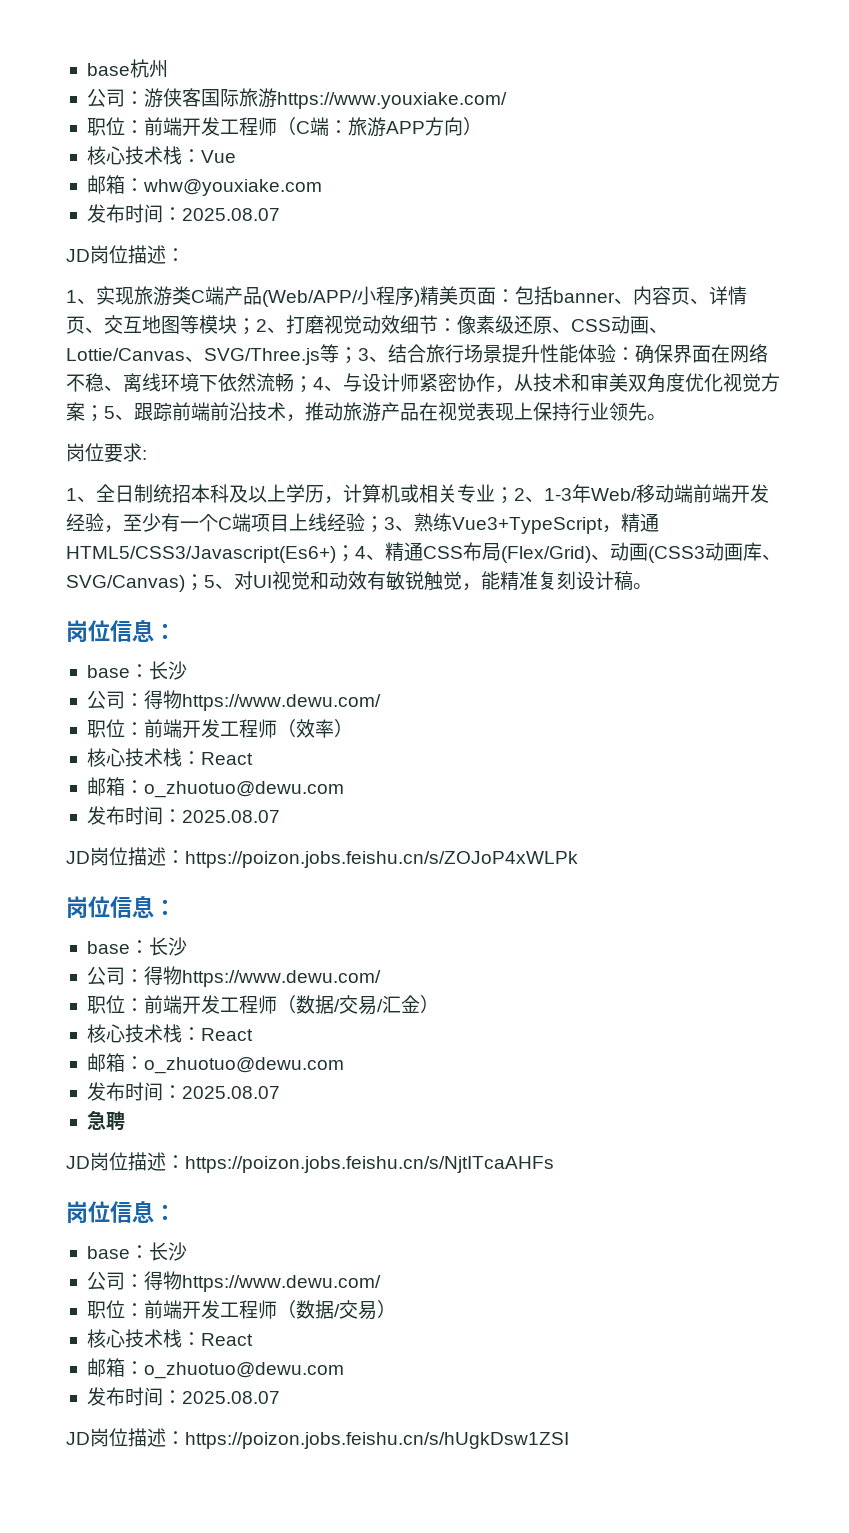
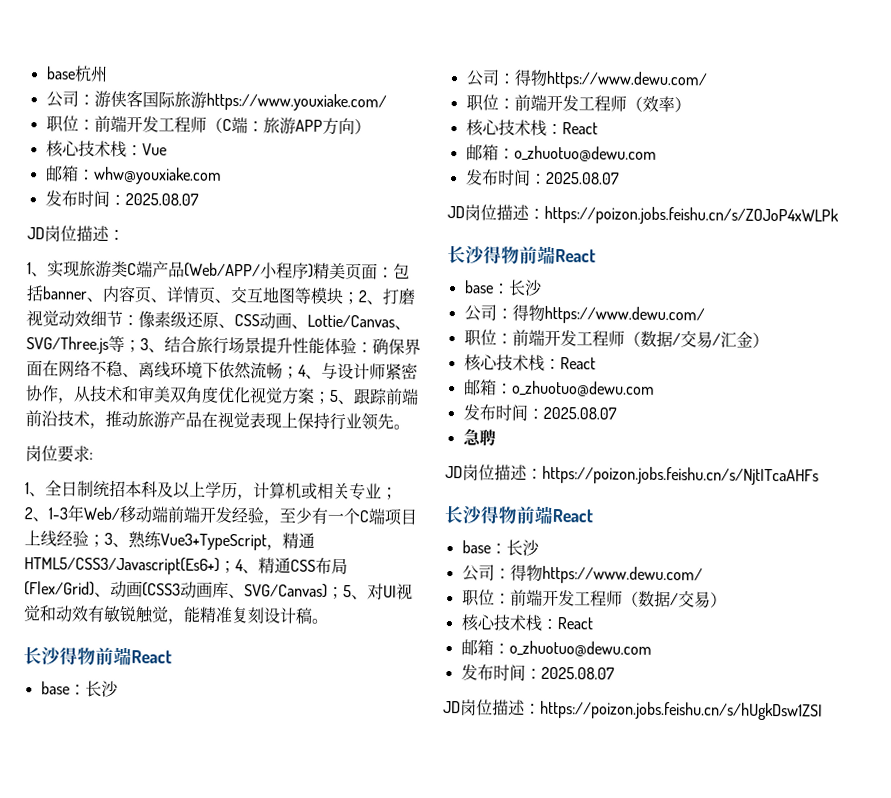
  1、全日制统招本科及以上学历，计算机或相关专业；2、1-3年Web/移动端前端开发经验，至少有一个C端项目上线经验；3、熟练Vue3+TypeScript，精通HTML5/CSS3/Javascript(Es6+)；4、精通CSS布局(Flex/Grid)、动画(CSS3动画库、SVG/Canvas)；5、对UI视觉和动效有敏锐触觉，能精准复刻设计稿。
- 岗位信息：
+ 长沙得物前端React
  JD岗位描述：https://poizon.jobs.feishu.cn/s/ZOJoP4xWLPk
- 岗位信息：
+ 长沙得物前端React
  JD岗位描述：https://poizon.jobs.feishu.cn/s/NjtITcaAHFs
- 岗位信息：
+ 长沙得物前端React

